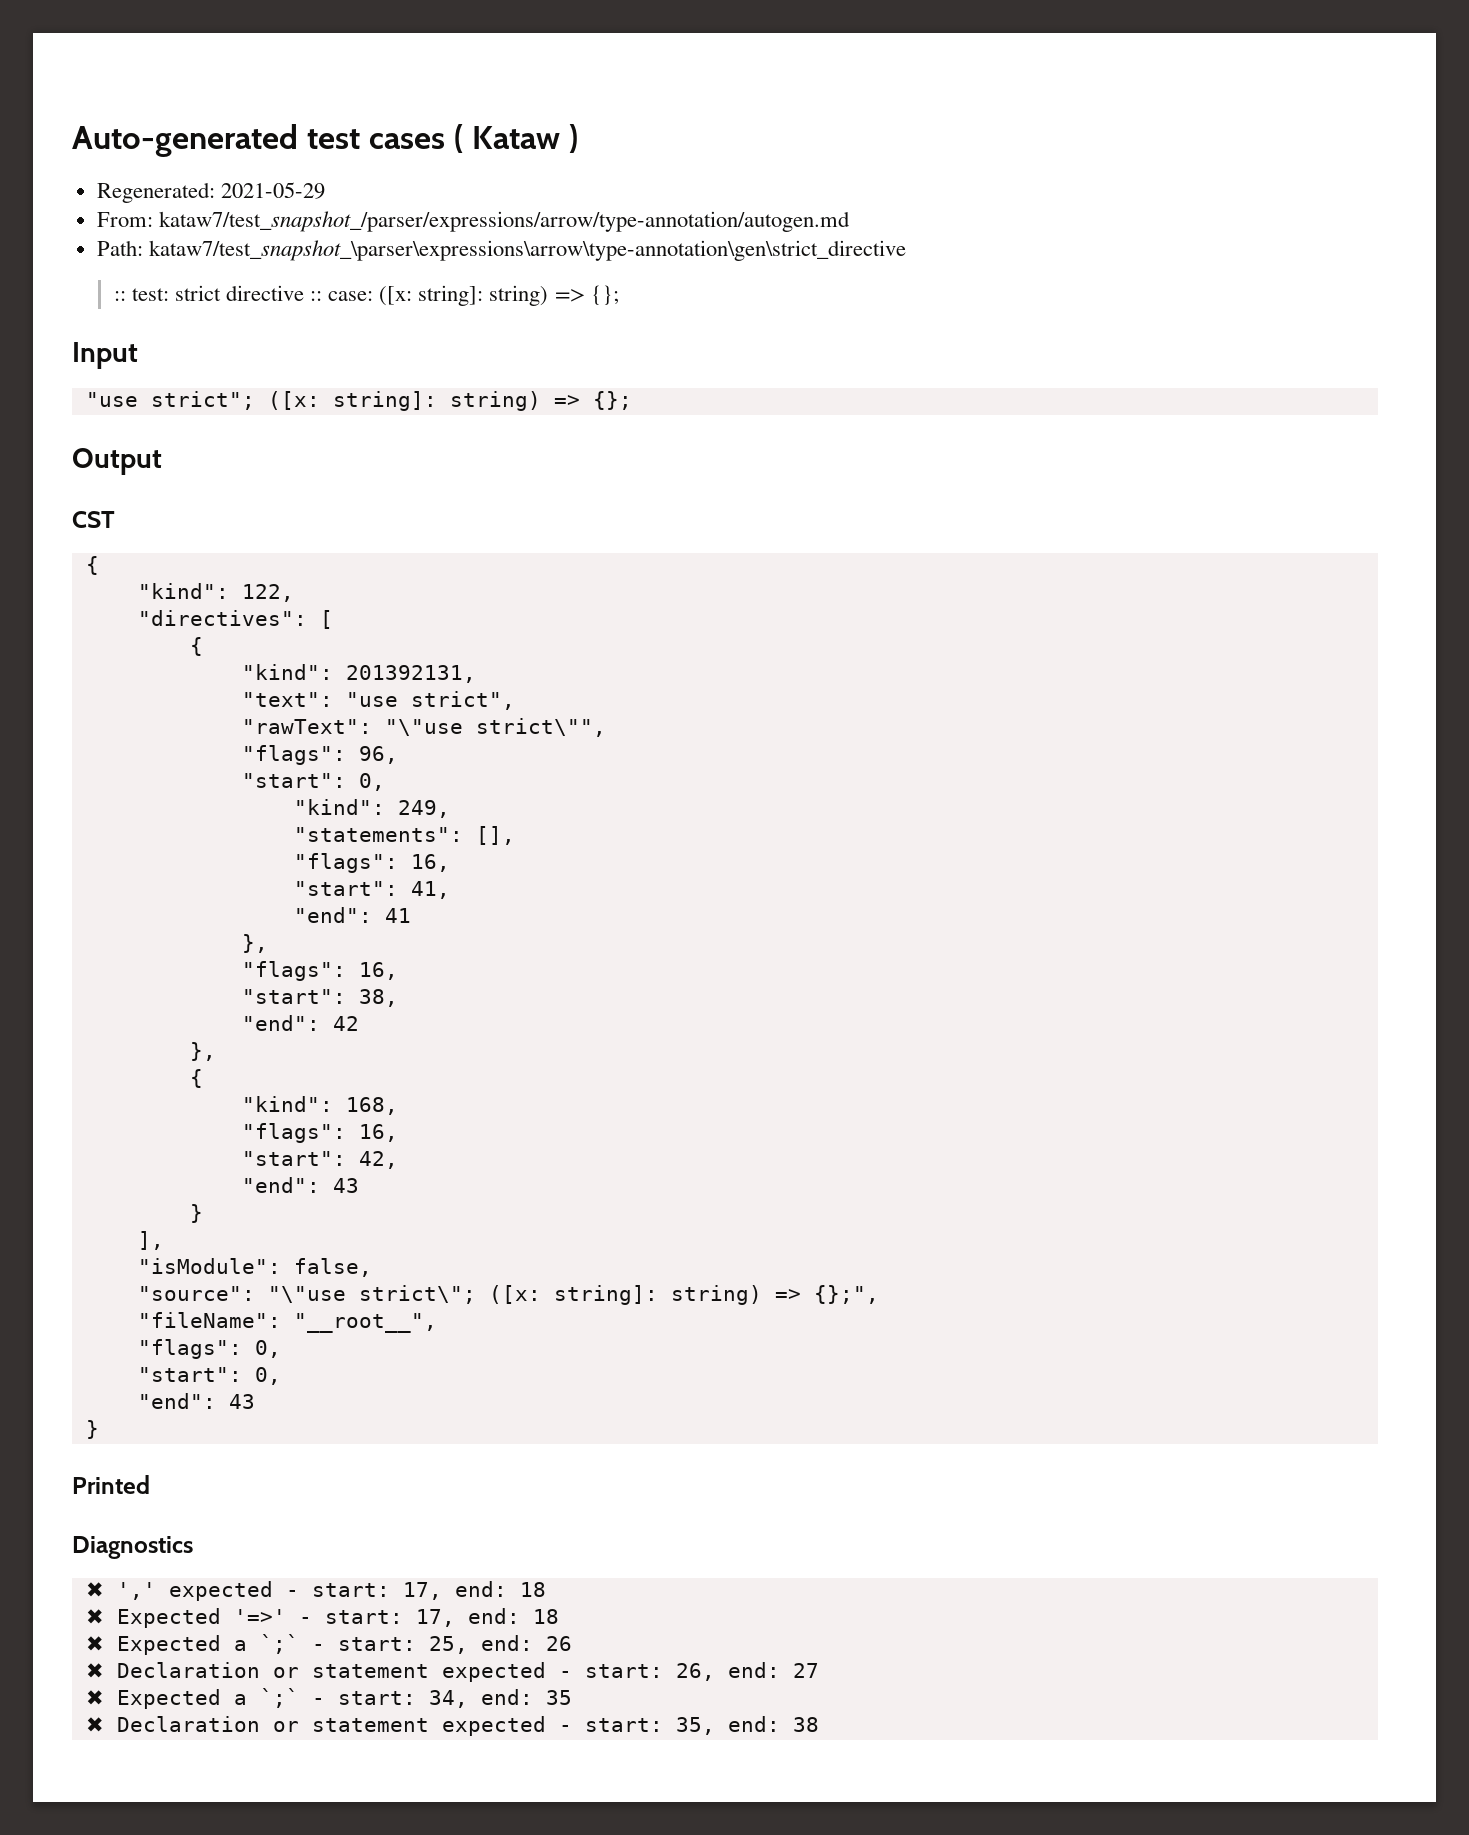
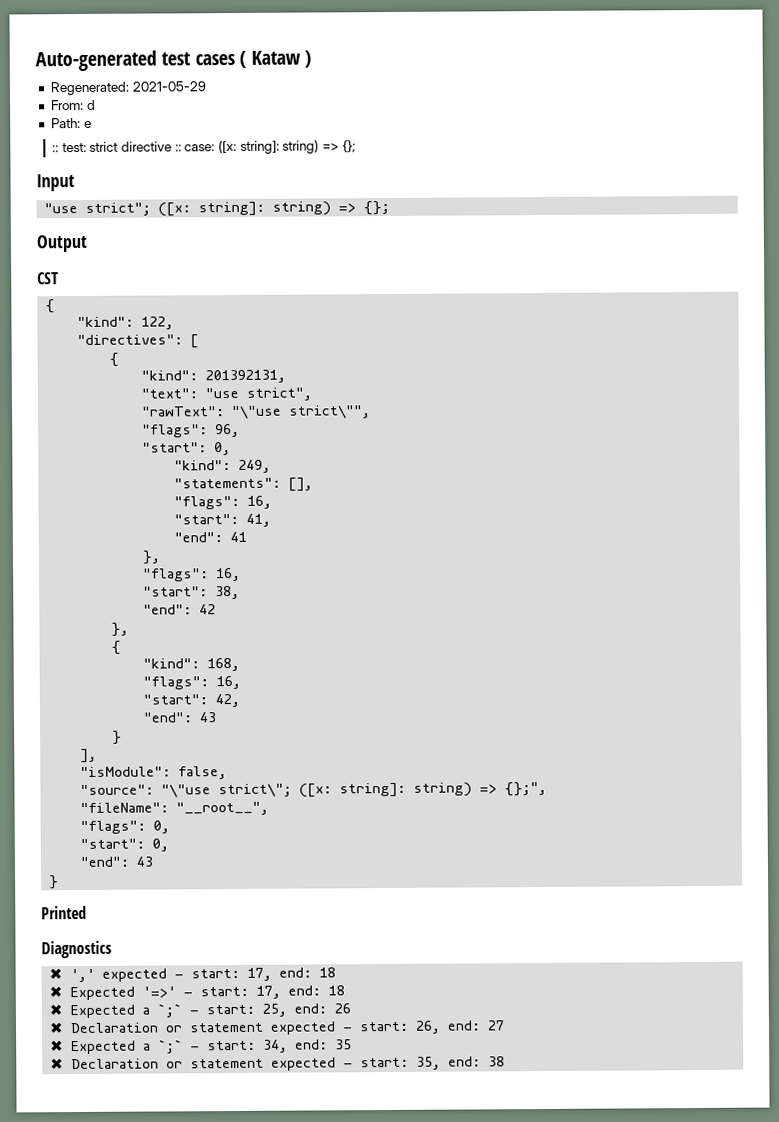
- From: kataw7/test_snapshot_/parser/expressions/arrow/type-annotation/autogen.md
+ From: d
- Path: kataw7/test_snapshot_\parser\expressions\arrow\type-annotation\gen\strict_directive
+ Path: e

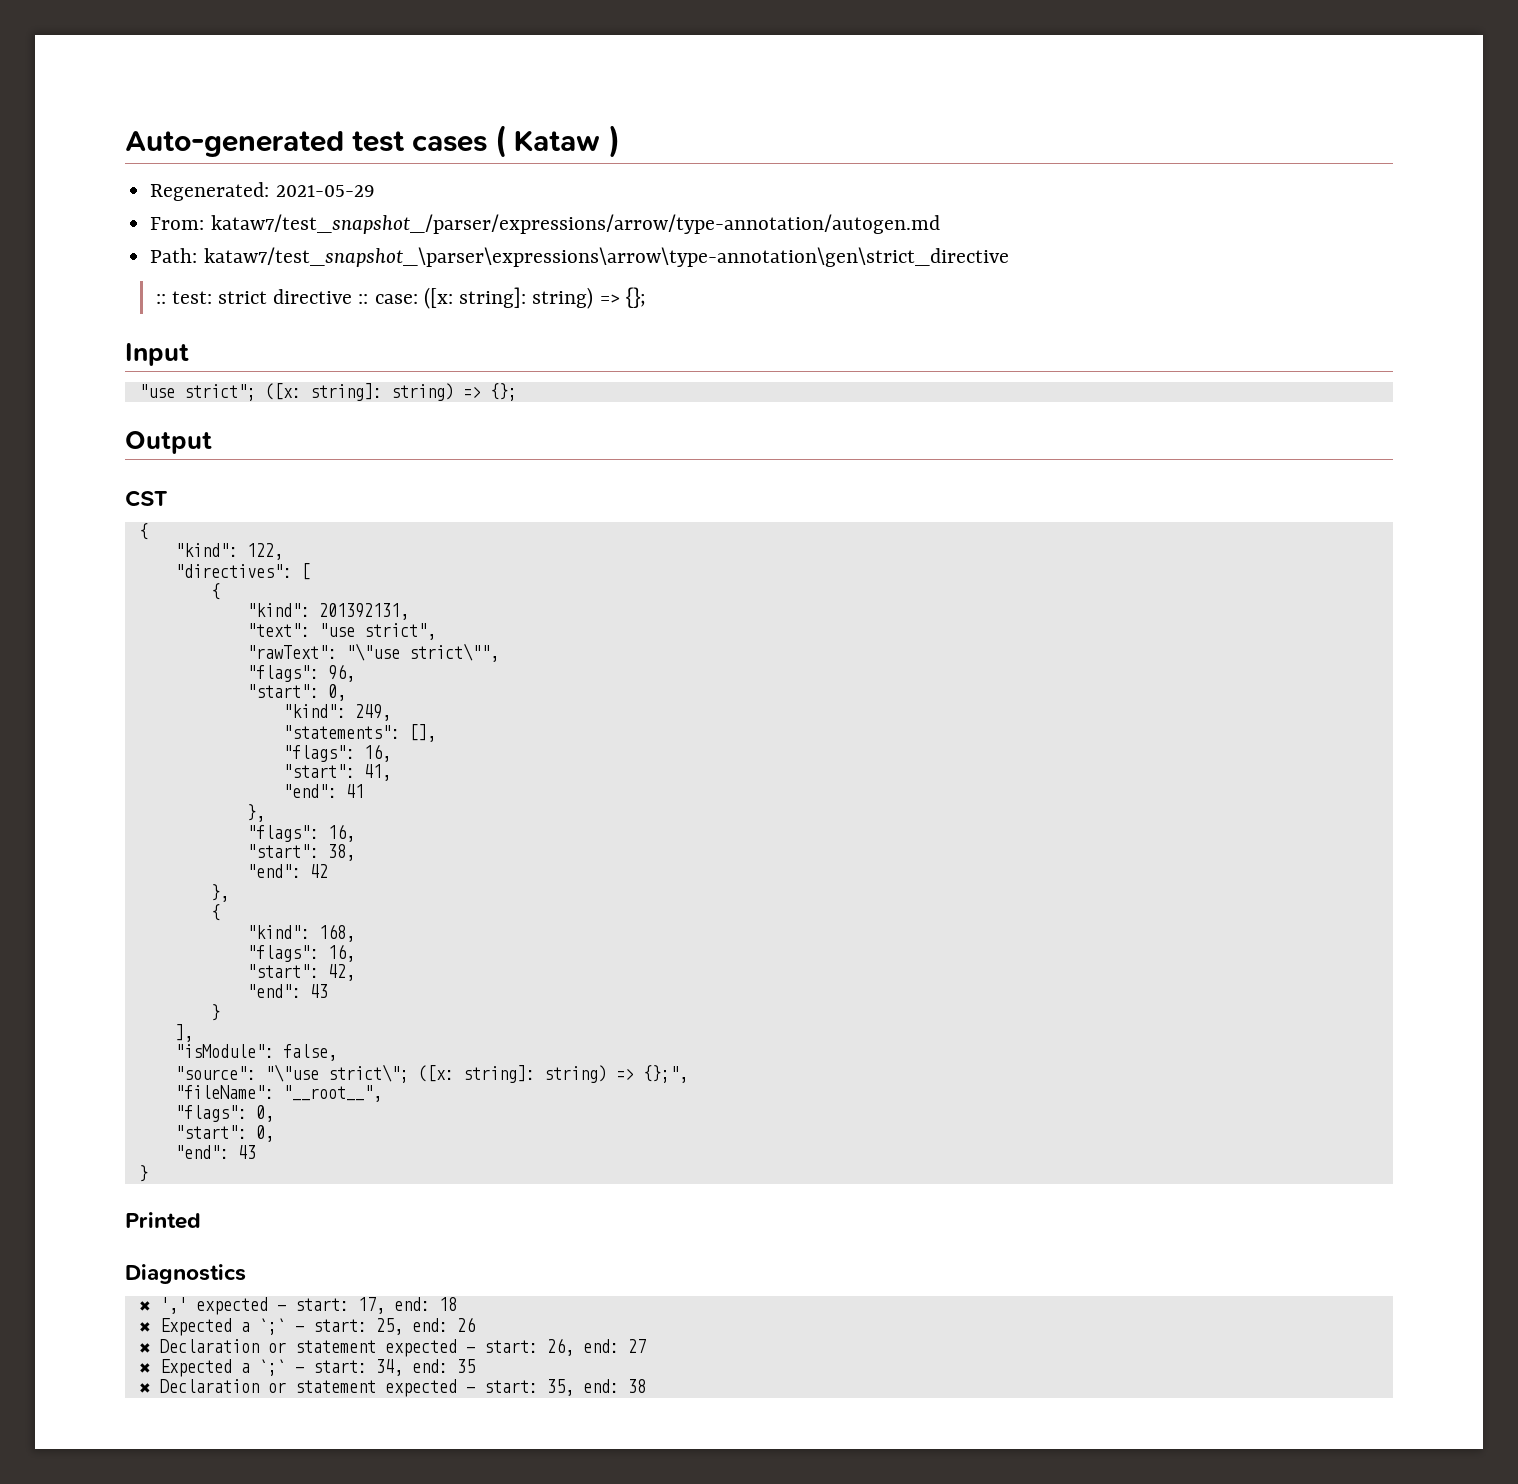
- From: d
+ From: kataw7/test_snapshot_/parser/expressions/arrow/type-annotation/autogen.md
- Path: e
+ Path: kataw7/test_snapshot_\parser\expressions\arrow\type-annotation\gen\strict_directive
- ✖ Expected '=>' - start: 17, end: 18

